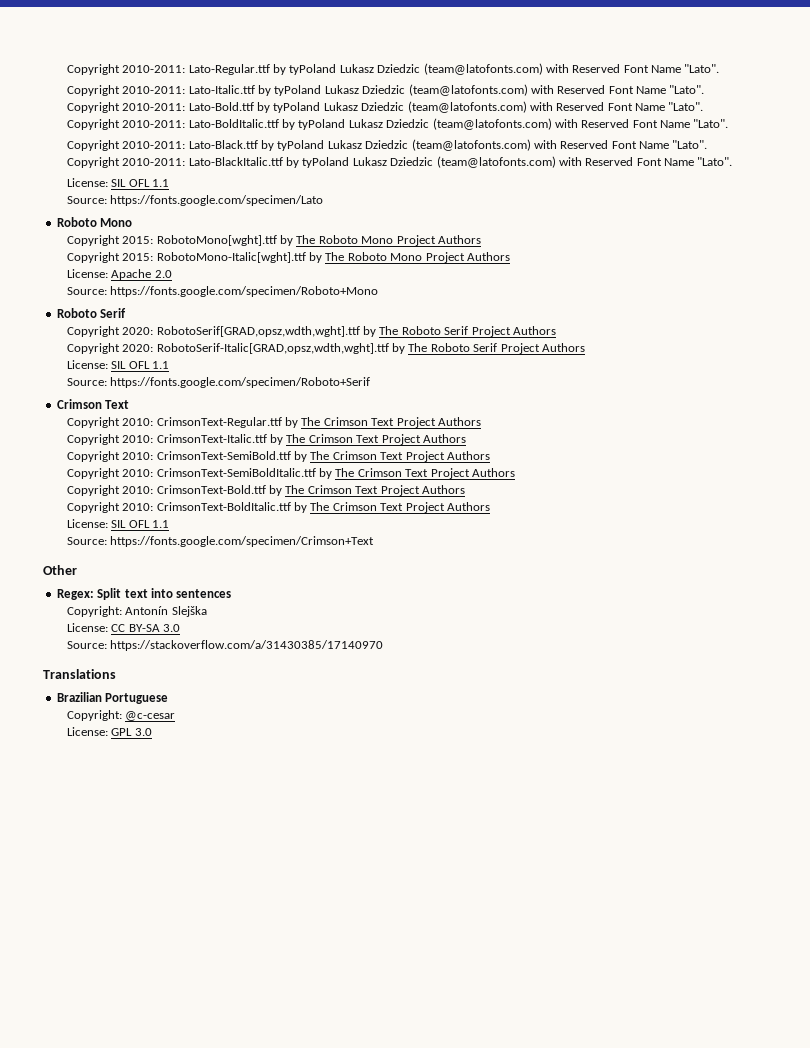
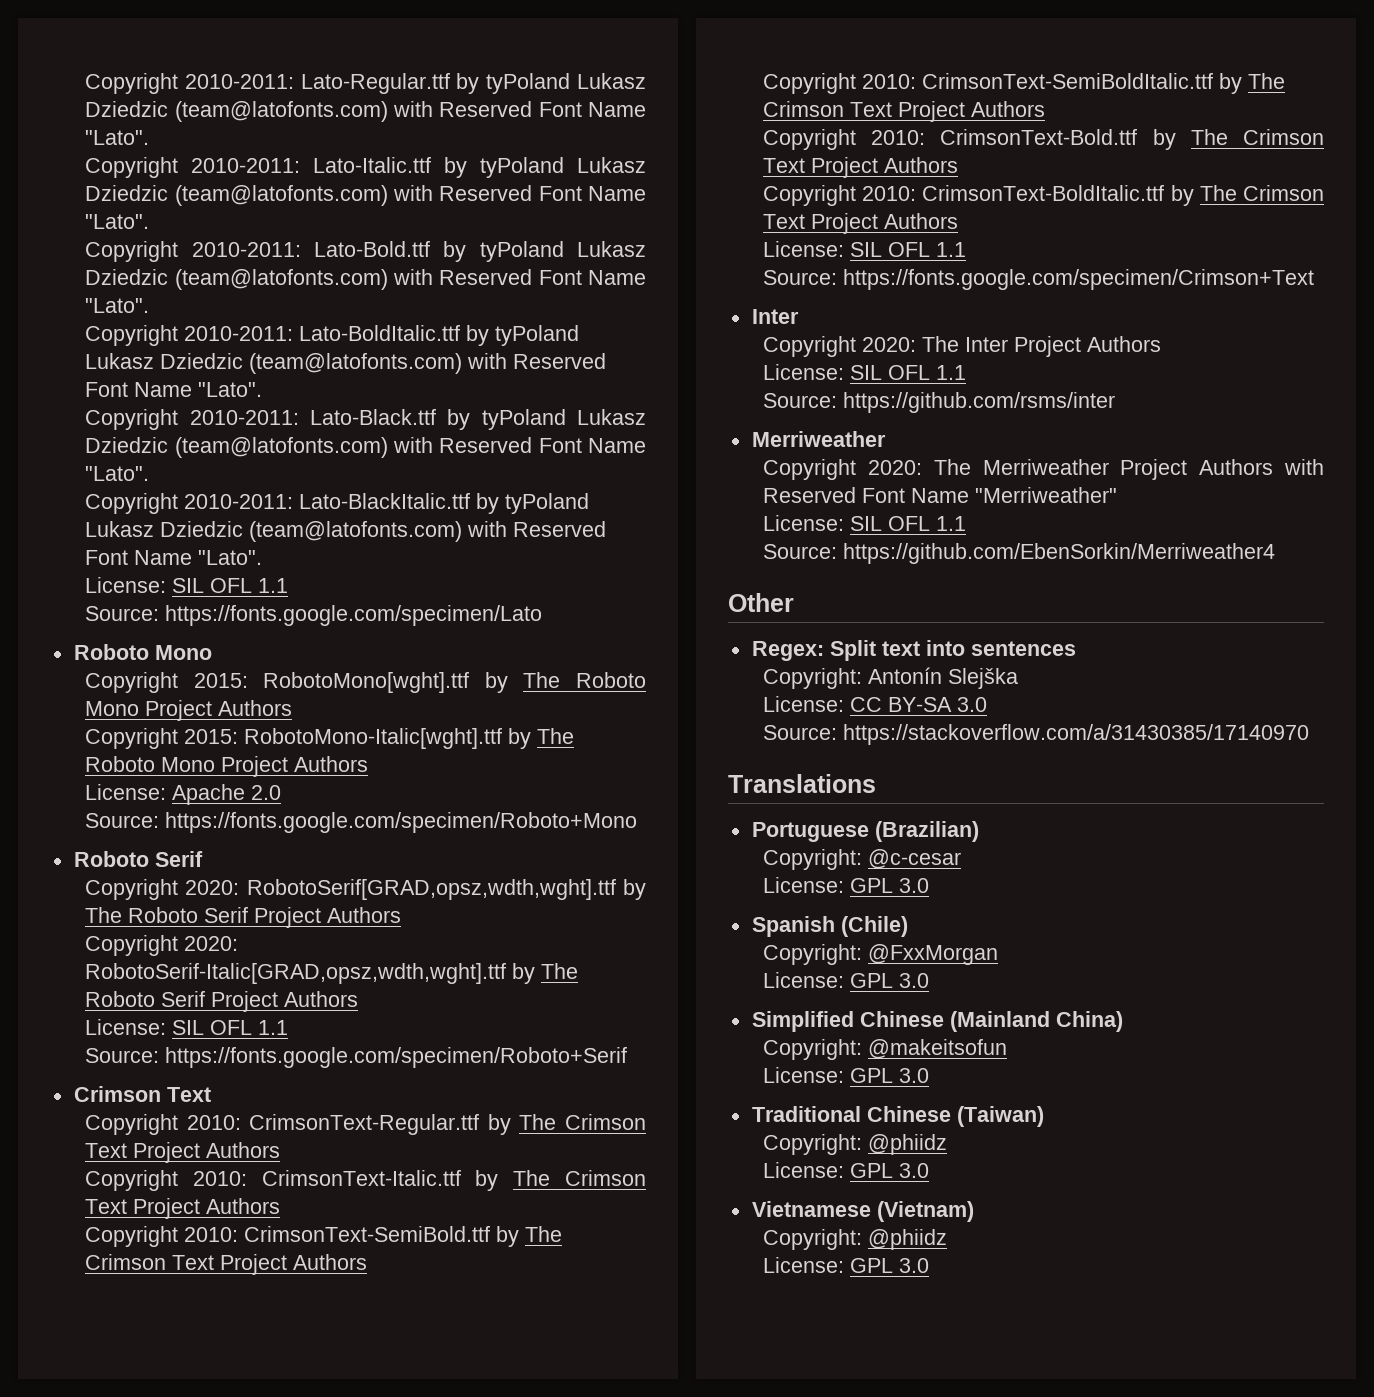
  Source: https://fonts.google.com/specimen/Crimson+Text
+ Inter
+ Copyright 2020: The Inter Project Authors
+ License: SIL OFL 1.1
+ Source: https://github.com/rsms/inter
+ Merriweather
+ Copyright 2020: The Merriweather Project Authors with Reserved Font Name "Merriweather"
+ License: SIL OFL 1.1
+ Source: https://github.com/EbenSorkin/Merriweather4
- Brazilian Portuguese
+ Portuguese (Brazilian)
+ Spanish (Chile)
+ Copyright: @FxxMorgan
+ License: GPL 3.0
+ Simplified Chinese (Mainland China)
+ Copyright: @makeitsofun
+ License: GPL 3.0
+ Traditional Chinese (Taiwan)
+ Copyright: @phiidz
+ License: GPL 3.0
+ Vietnamese (Vietnam)
+ Copyright: @phiidz
+ License: GPL 3.0

